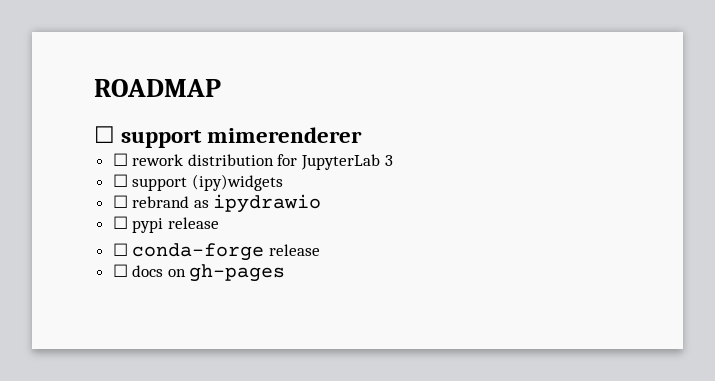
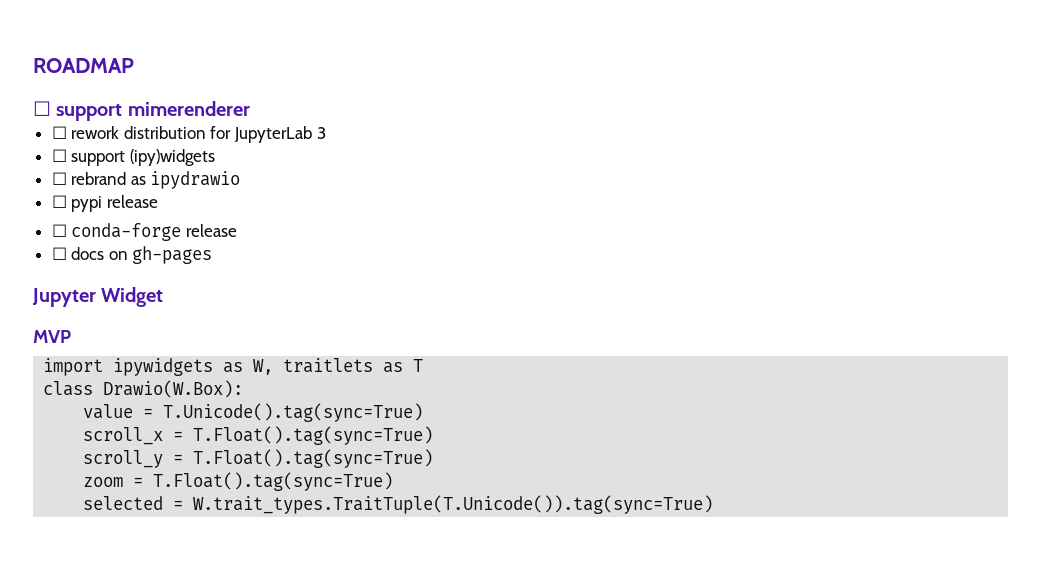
+ Jupyter Widget
+ MVP
+ import ipywidgets as W, traitlets as T
+ class Drawio(W.Box):
+ value = T.Unicode().tag(sync=True)
+ scroll_x = T.Float().tag(sync=True)
+ scroll_y = T.Float().tag(sync=True)
+ zoom = T.Float().tag(sync=True)
+ selected = W.trait_types.TraitTuple(T.Unicode()).tag(sync=True)

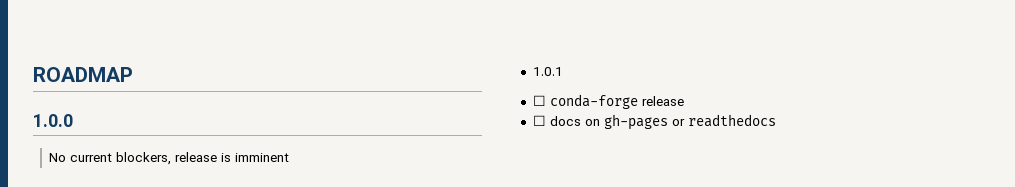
- ☐ support mimerenderer
- ☐ rework distribution for JupyterLab 3
- ☐ support (ipy)widgets
- ☐ rebrand as ipydrawio
- ☐ pypi release
+ 1.0.0
+ No current blockers, release is imminent
+ 1.0.1
- ☐ docs on gh-pages
- Jupyter Widget
- MVP
- import ipywidgets as W, traitlets as T
- class Drawio(W.Box):
- value = T.Unicode().tag(sync=True)
- scroll_x = T.Float().tag(sync=True)
- scroll_y = T.Float().tag(sync=True)
- zoom = T.Float().tag(sync=True)
- selected = W.trait_types.TraitTuple(T.Unicode()).tag(sync=True)
+ ☐ docs on gh-pages or readthedocs

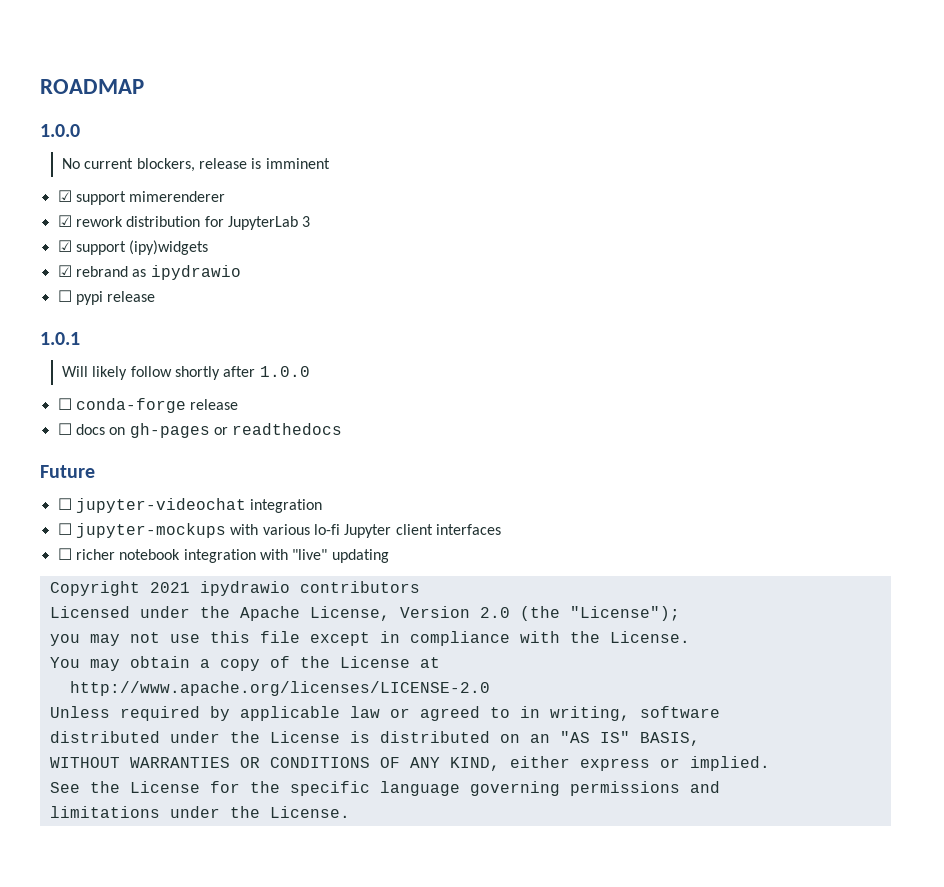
+ ☑ support mimerenderer
+ ☑ rework distribution for JupyterLab 3
+ ☑ support (ipy)widgets
+ ☑ rebrand as ipydrawio
+ ☐ pypi release
  1.0.1
+ Will likely follow shortly after 1.0.0
+ Future
+ ☐ jupyter-videochat integration
+ ☐ jupyter-mockups with various lo-fi Jupyter client interfaces
+ ☐ richer notebook integration with "live" updating
+ Copyright 2021 ipydrawio contributors
+ Licensed under the Apache License, Version 2.0 (the "License");
+ you may not use this file except in compliance with the License.
+ You may obtain a copy of the License at
+ http://www.apache.org/licenses/LICENSE-2.0
+ Unless required by applicable law or agreed to in writing, software
+ distributed under the License is distributed on an "AS IS" BASIS,
+ WITHOUT WARRANTIES OR CONDITIONS OF ANY KIND, either express or implied.
+ See the License for the specific language governing permissions and
+ limitations under the License.

